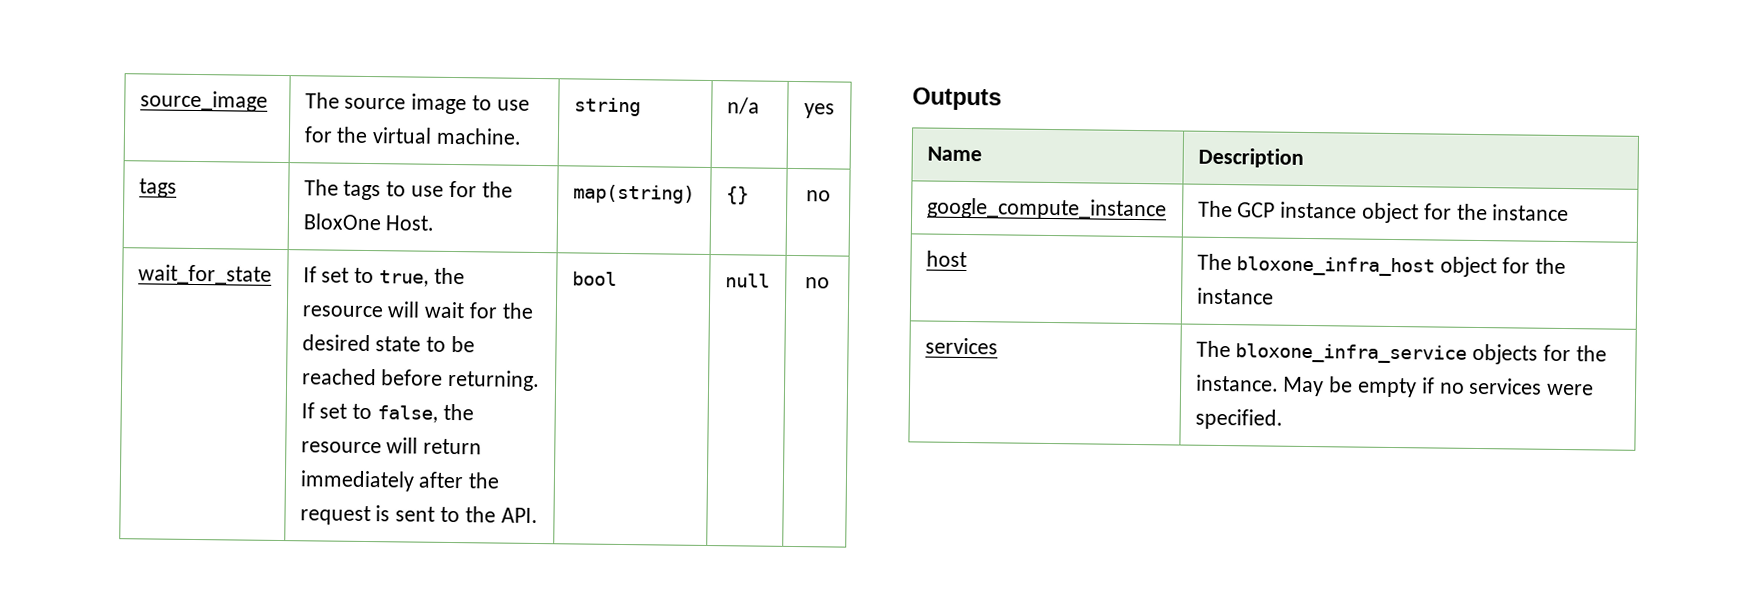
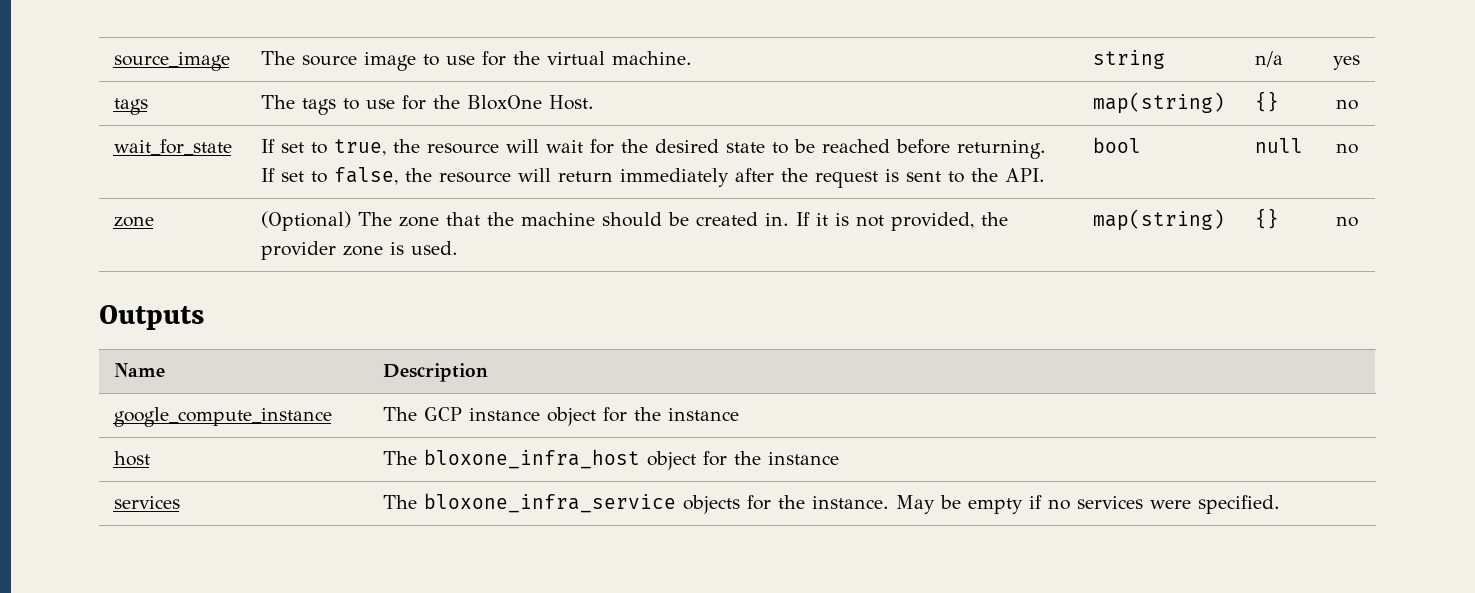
+ zone | (Optional) The zone that the machine should be created in. If it is not provided, the provider zone is used. | map(string) | {} | no

